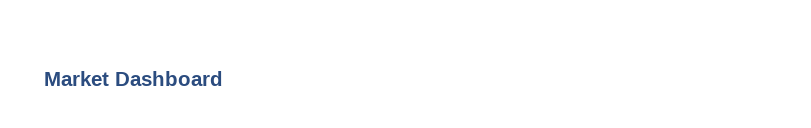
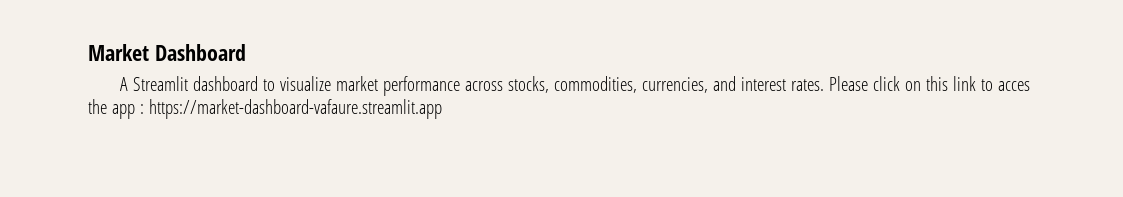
+ A Streamlit dashboard to visualize market performance across stocks, commodities, currencies, and interest rates. Please click on this link to acces the app : https://market-dashboard-vafaure.streamlit.app

